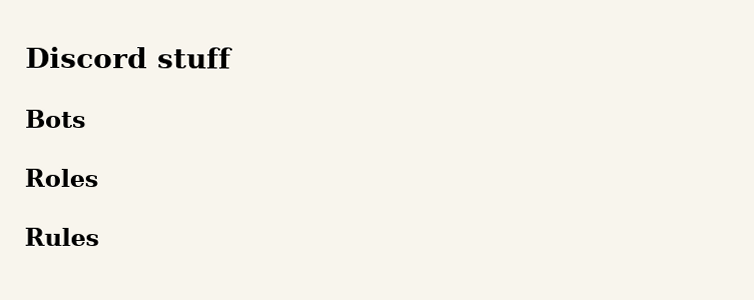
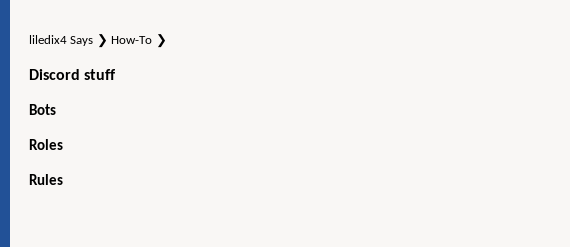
+ liledix4 Says ❯ How-To ❯

